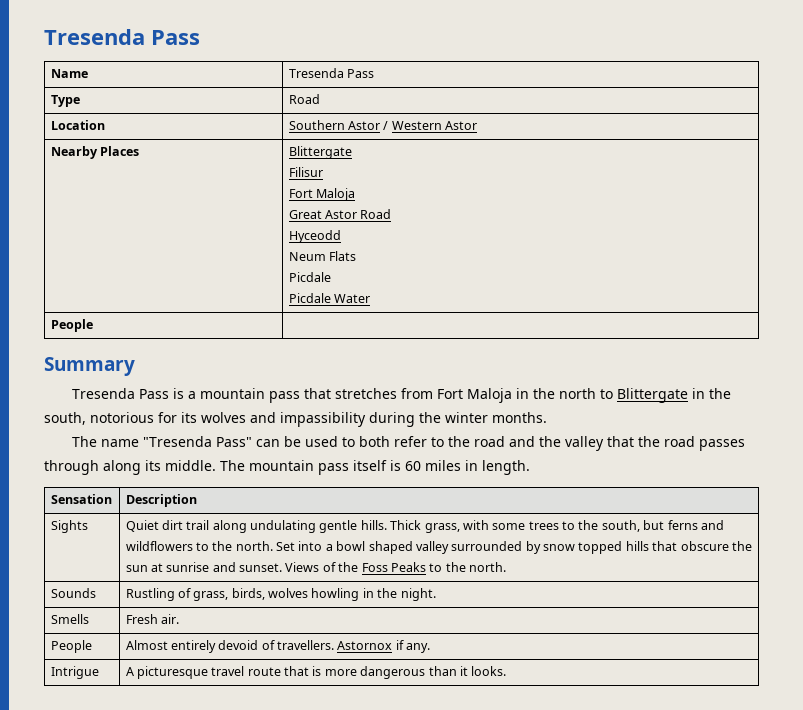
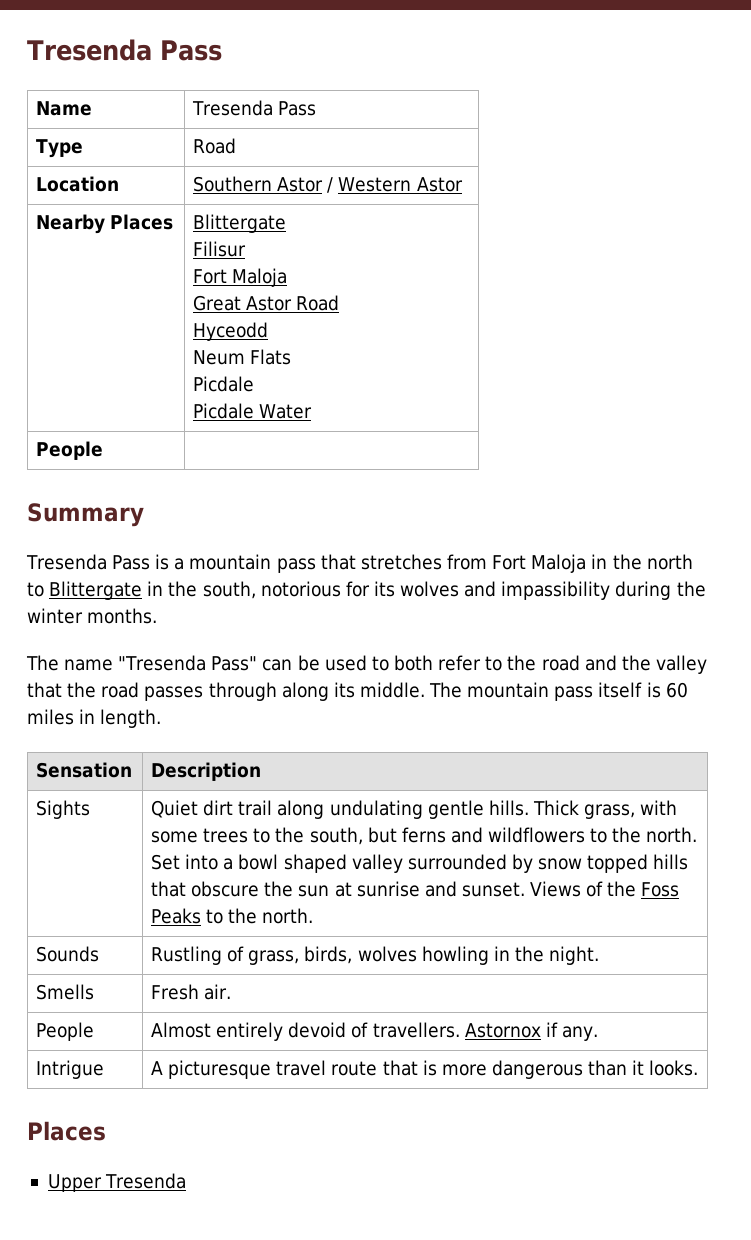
  Intrigue | A picturesque travel route that is more dangerous than it looks.
+ Places
+ Upper Tresenda

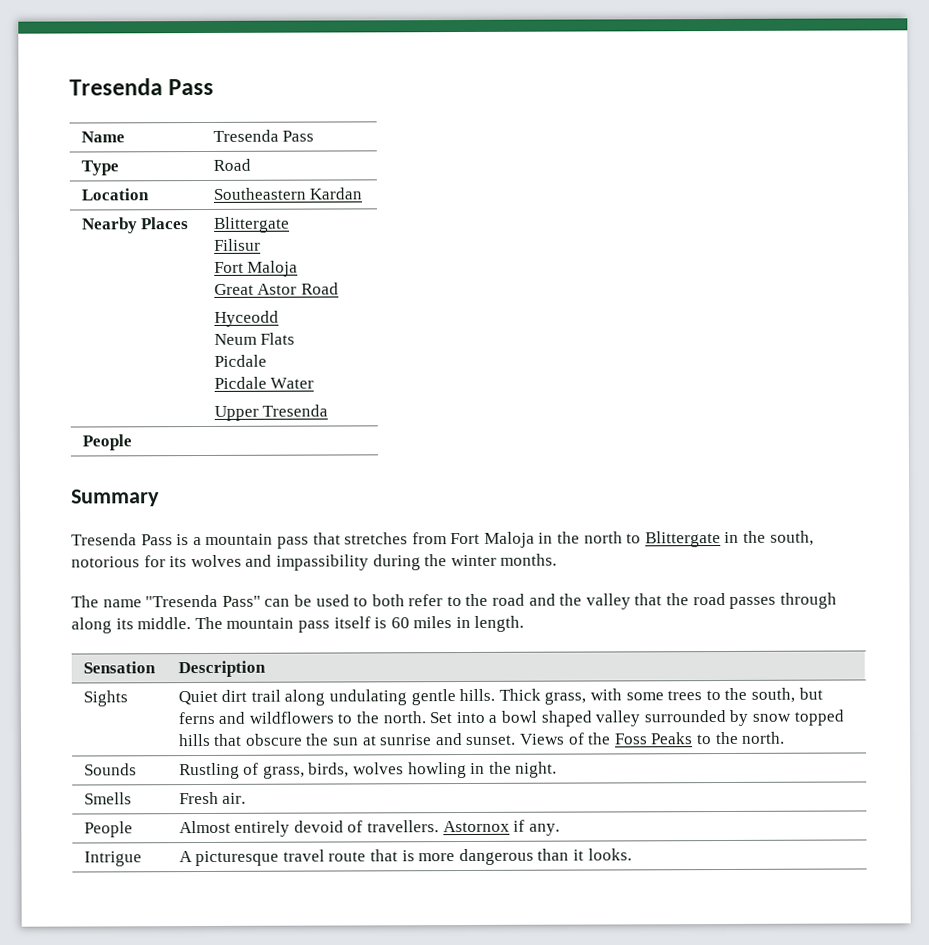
- Location | Southern Astor / Western Astor
+ Location | Southeastern Kardan
  Nearby Places | Blittergate
  Filisur
  Fort Maloja
  Great Astor Road
  Hyceodd
  Neum Flats
  Picdale
  Picdale Water
+ Upper Tresenda
  Intrigue | A picturesque travel route that is more dangerous than it looks.
- Places
- Upper Tresenda

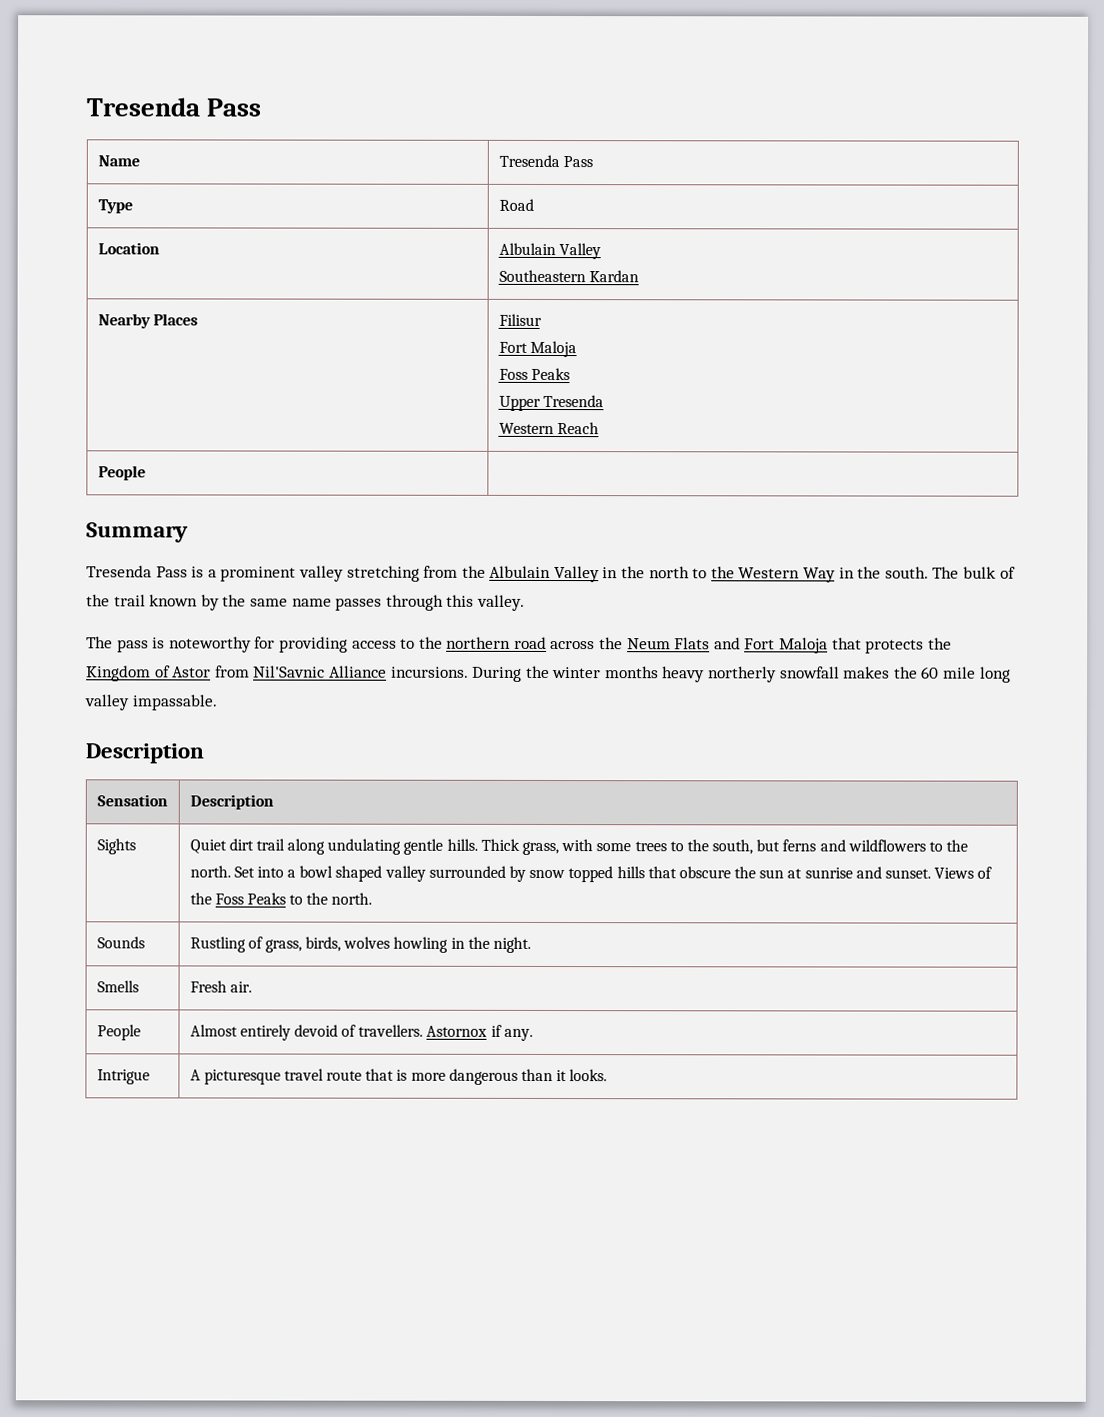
- Location | Southeastern Kardan
+ Location | Albulain Valley
+ Southeastern Kardan
- Nearby Places | Blittergate
- Filisur
+ Nearby Places | Filisur
  Fort Maloja
- Great Astor Road
- Hyceodd
- Neum Flats
- Picdale
- Picdale Water
+ Foss Peaks
  Upper Tresenda
+ Western Reach
- Tresenda Pass is a mountain pass that stretches from Fort Maloja in the north to Blittergate in the south, notorious for its wolves and impassibility during the winter months.
- The name "Tresenda Pass" can be used to both refer to the road and the valley that the road passes through along its middle. The mountain pass itself is 60 miles in length.
+ Tresenda Pass is a prominent valley stretching from the Albulain Valley in the north to the Western Way in the south. The bulk of the trail known by the same name passes through this valley.
+ The pass is noteworthy for providing access to the northern road across the Neum Flats and Fort Maloja that protects the Kingdom of Astor from Nil'Savnic Alliance incursions. During the winter months heavy northerly snowfall makes the 60 mile long valley impassable.
+ Description

